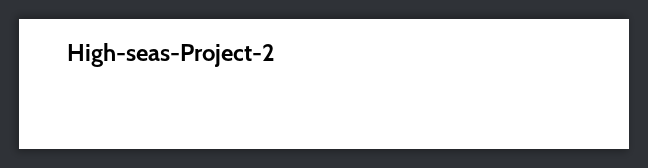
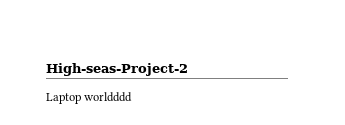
+ Laptop worldddd

